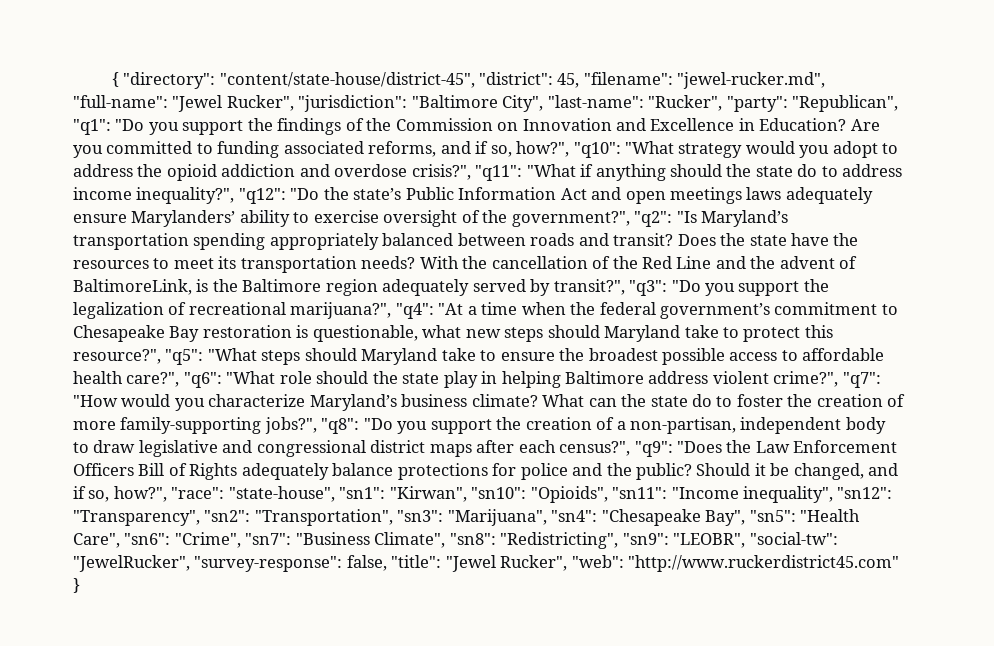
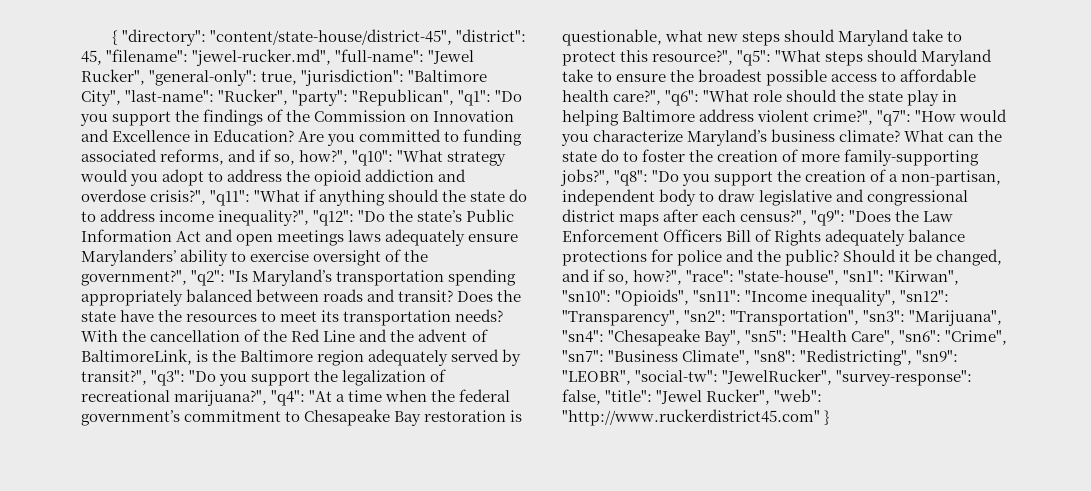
- { "directory": "content/state-house/district-45", "district": 45, "filename": "jewel-rucker.md", "full-name": "Jewel Rucker", "jurisdiction": "Baltimore City", "last-name": "Rucker", "party": "Republican", "q1": "Do you support the findings of the Commission on Innovation and Excellence in Education?
+ { "directory": "content/state-house/district-45", "district": 45, "filename": "jewel-rucker.md", "full-name": "Jewel Rucker", "general-only": true, "jurisdiction": "Baltimore City", "last-name": "Rucker", "party": "Republican", "q1": "Do you support the findings of the Commission on Innovation and Excellence in Education?

